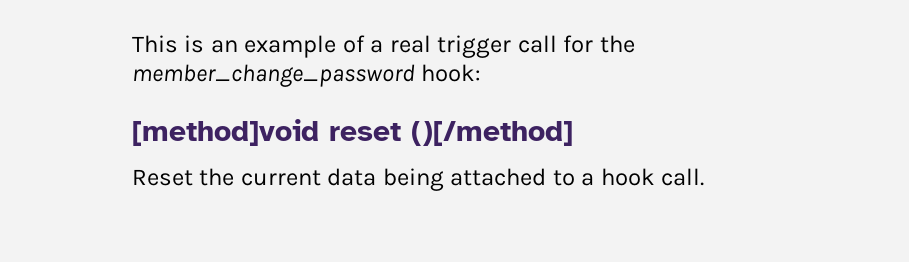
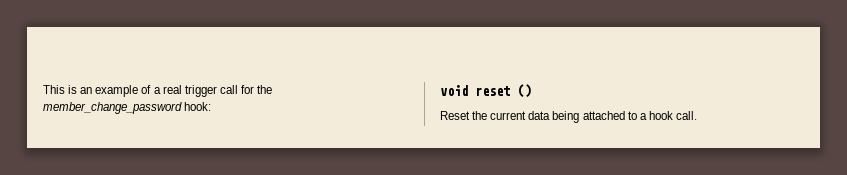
- [method]void reset ()[/method]
+ void reset ()

